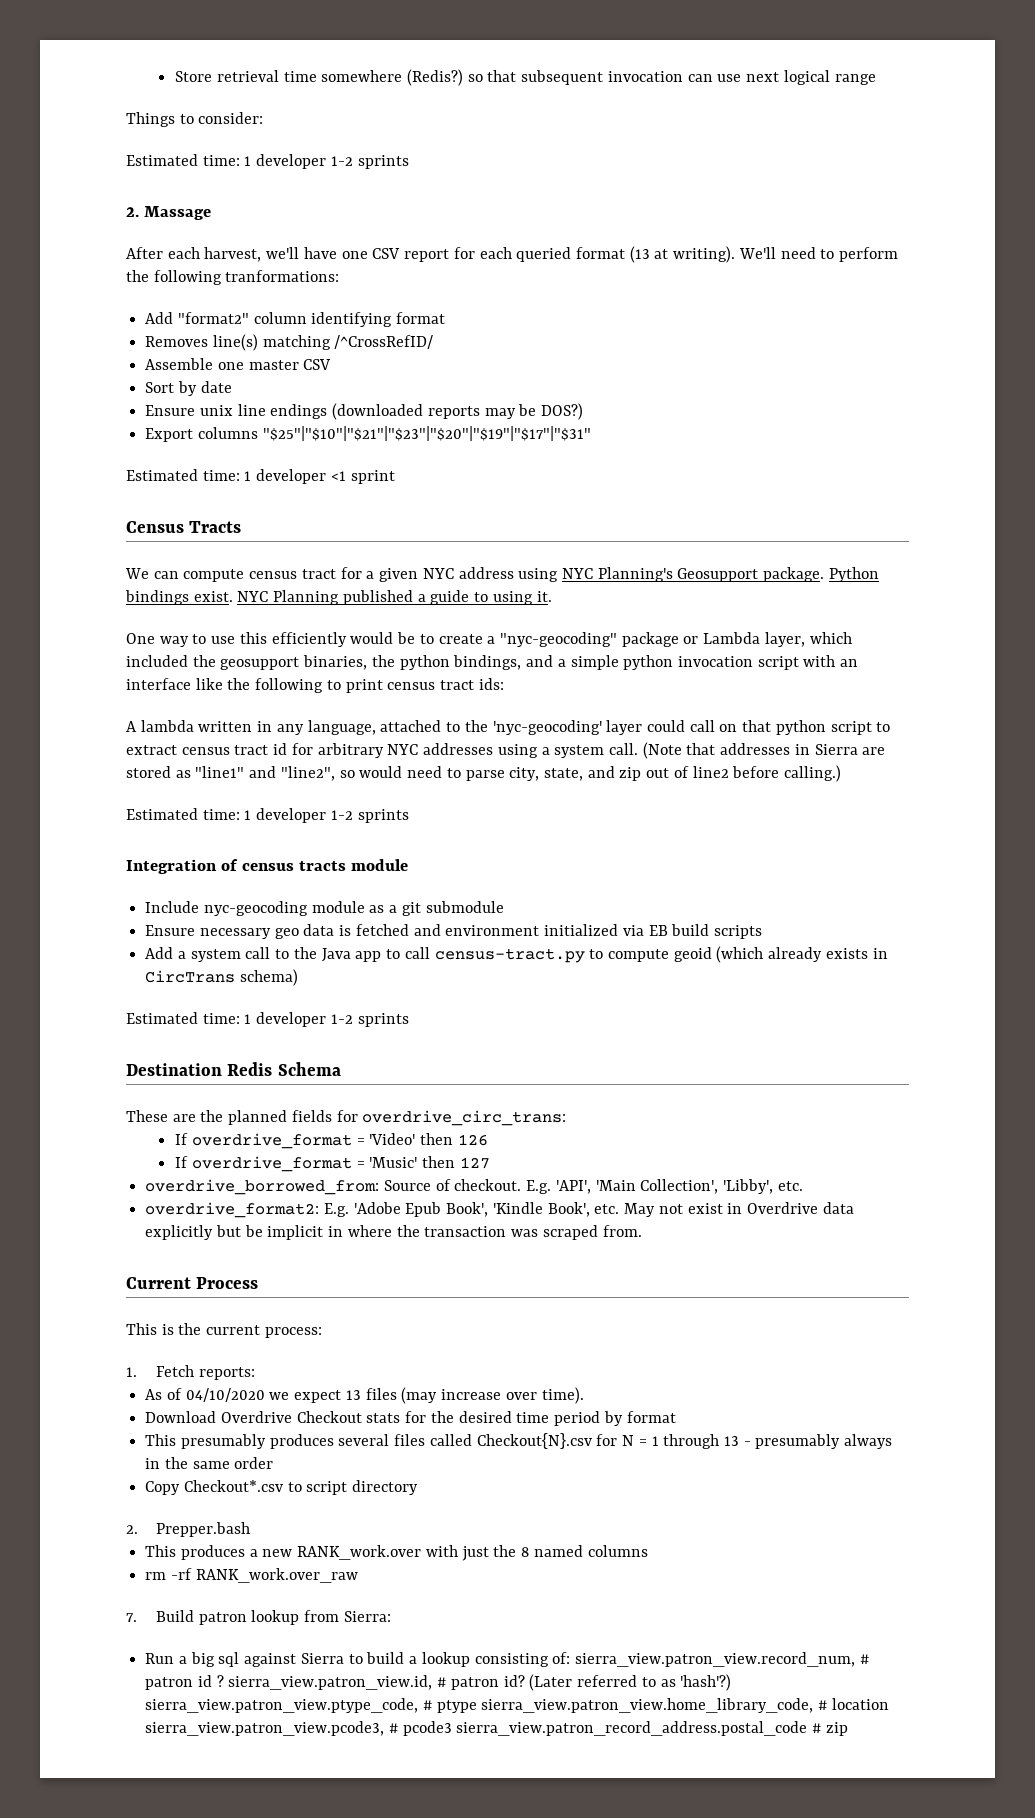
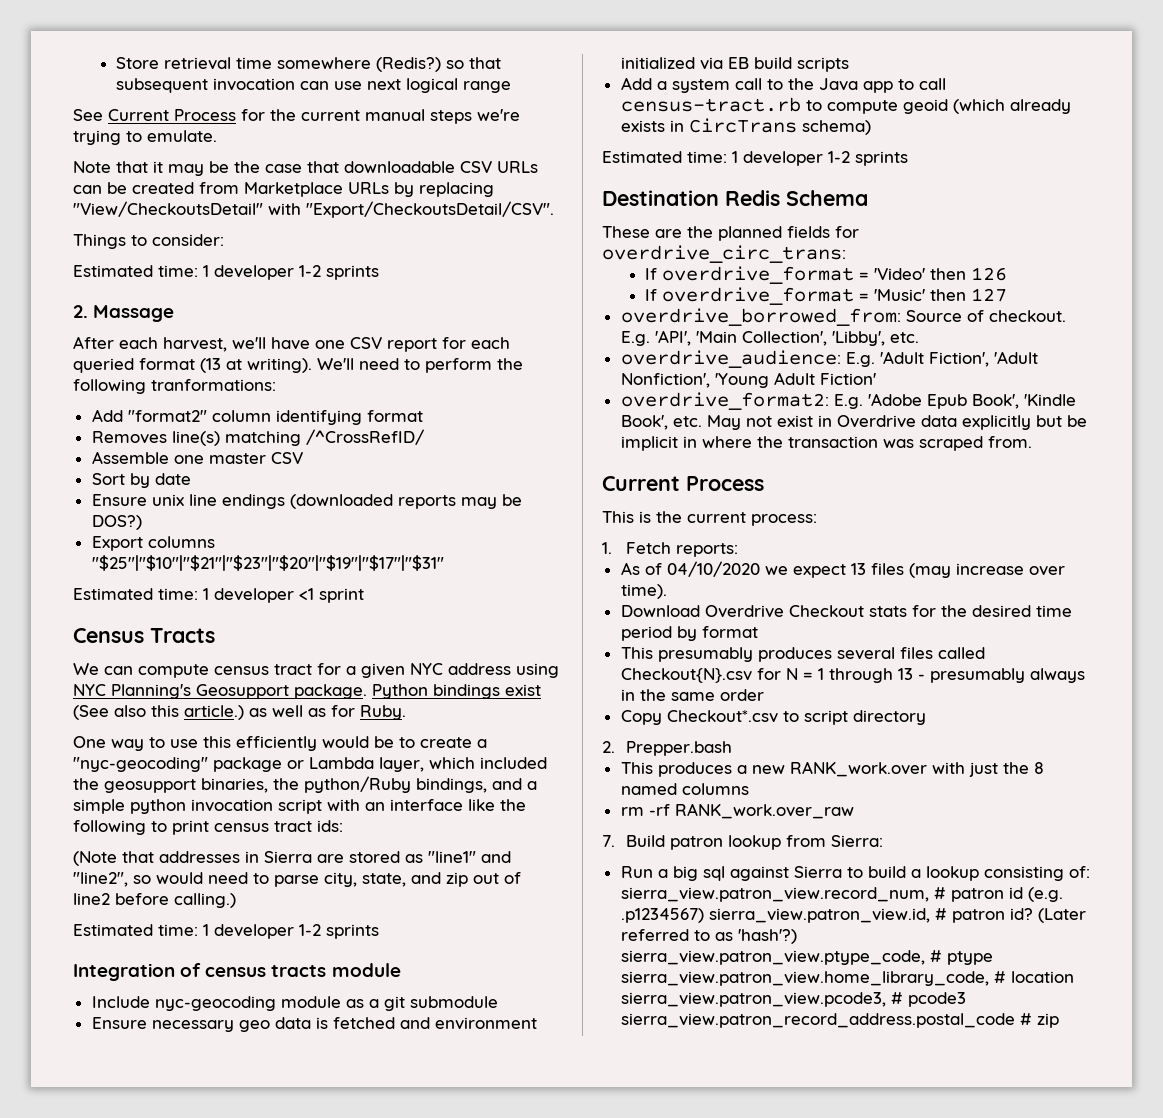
+ See Current Process for the current manual steps we're trying to emulate.
+ Note that it may be the case that downloadable CSV URLs can be created from Marketplace URLs by replacing "View/CheckoutsDetail" with "Export/CheckoutsDetail/CSV".
- Python bindings exist. NYC Planning published a guide to using it.
+ Python bindings exist (See also this article.) as well as for Ruby.
- One way to use this efficiently would be to create a "nyc-geocoding" package or Lambda layer, which included the geosupport binaries, the python bindings, and a simple python invocation script with an interface like the following to print census tract ids:
+ One way to use this efficiently would be to create a "nyc-geocoding" package or Lambda layer, which included the geosupport binaries, the python/Ruby bindings, and a simple python invocation script with an interface like the following to print census tract ids:
- A lambda written in any language, attached to the 'nyc-geocoding' layer could call on that python script to extract census tract id for arbitrary NYC addresses using a system call.
- Add a system call to the Java app to call census-tract.py to compute geoid (which already exists in CircTrans schema)
+ Add a system call to the Java app to call census-tract.rb to compute geoid (which already exists in CircTrans schema)
+ overdrive_audience: E.g. 'Adult Fiction', 'Adult Nonfiction', 'Young Adult Fiction'
- Run a big sql against Sierra to build a lookup consisting of: sierra_view.patron_view.record_num, # patron id ? sierra_view.patron_view.id, # patron id?
+ Run a big sql against Sierra to build a lookup consisting of: sierra_view.patron_view.record_num, # patron id (e.g. .p1234567) sierra_view.patron_view.id, # patron id?

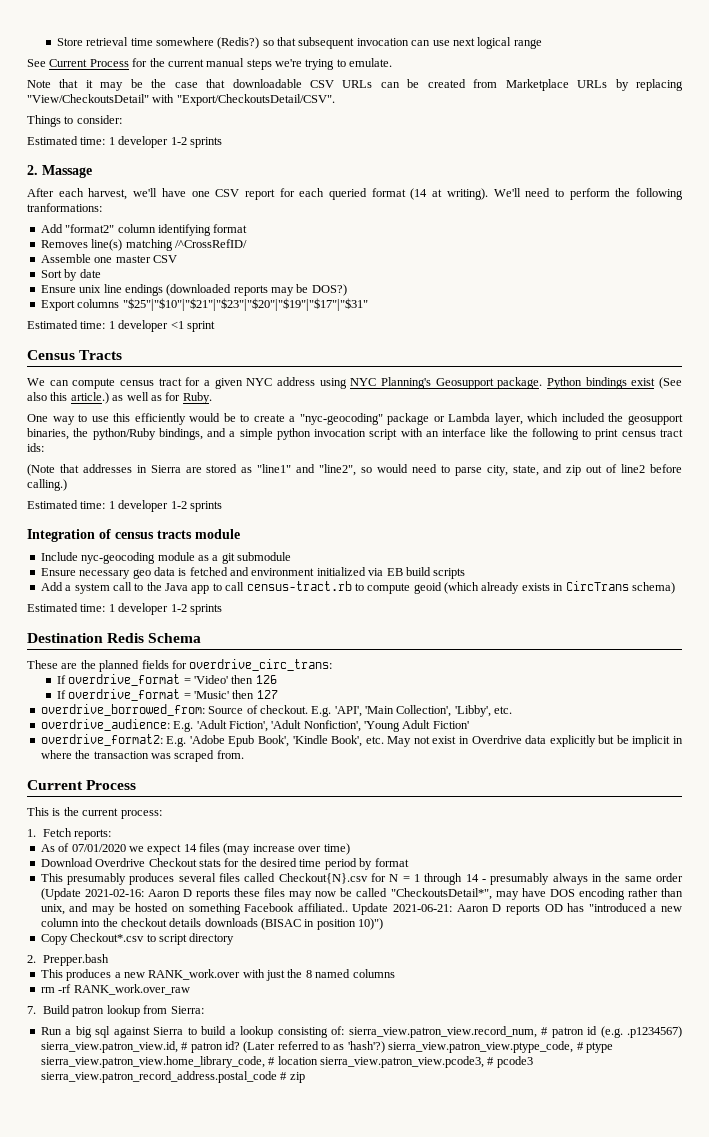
- After each harvest, we'll have one CSV report for each queried format (13 at writing).
+ After each harvest, we'll have one CSV report for each queried format (14 at writing).
- As of 04/10/2020 we expect 13 files (may increase over time).
+ As of 07/01/2020 we expect 14 files (may increase over time)
- This presumably produces several files called Checkout{N}.csv for N = 1 through 13 - presumably always in the same order
+ This presumably produces several files called Checkout{N}.csv for N = 1 through 14 - presumably always in the same order (Update 2021-02-16: Aaron D reports these files may now be called "CheckoutsDetail*", may have DOS encoding rather than unix, and may be hosted on something Facebook affiliated.. Update 2021-06-21: Aaron D reports OD has "introduced a new column into the checkout details downloads (BISAC in position 10)")

